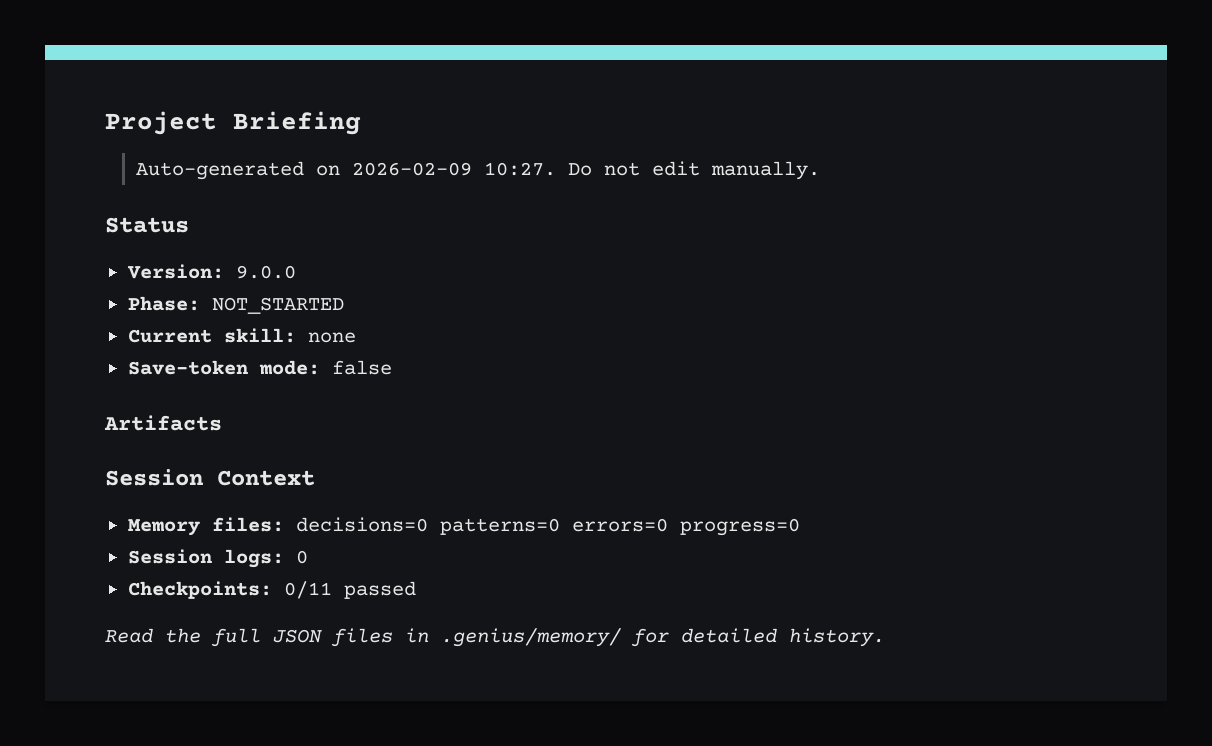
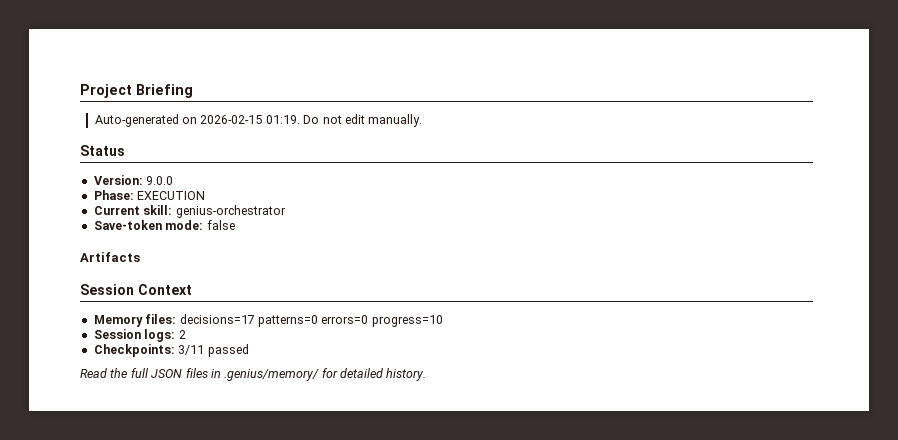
- Auto-generated on 2026-02-09 10:27.
+ Auto-generated on 2026-02-15 01:19.
- Phase: NOT_STARTED
+ Phase: EXECUTION
- Current skill: none
+ Current skill: genius-orchestrator
- Memory files: decisions=0 patterns=0 errors=0 progress=0
+ Memory files: decisions=17 patterns=0 errors=0 progress=10
- Session logs: 0
+ Session logs: 2
- Checkpoints: 0/11 passed
+ Checkpoints: 3/11 passed

